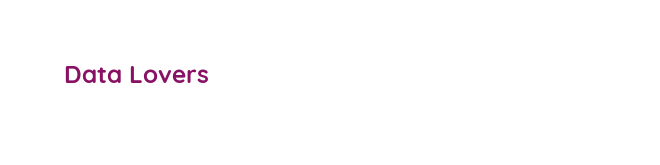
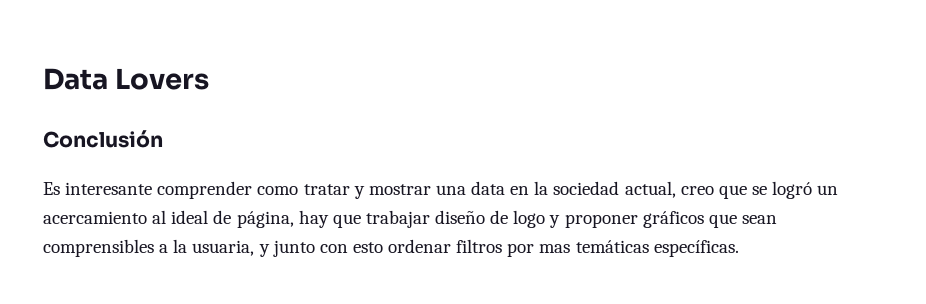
+ Conclusión
+ Es interesante comprender como tratar y mostrar una data en la sociedad actual, creo que se logró un acercamiento al ideal de página, hay que trabajar diseño de logo y proponer gráficos que sean comprensibles a la usuaria, y junto con esto ordenar filtros por mas temáticas específicas.

